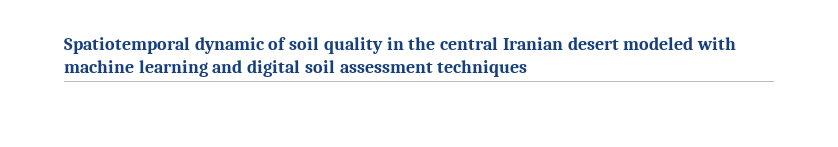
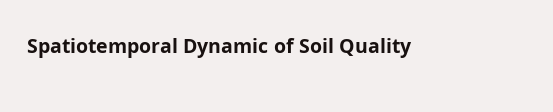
- Spatiotemporal dynamic of soil quality in the central Iranian desert modeled with machine learning and digital soil assessment techniques
+ Spatiotemporal Dynamic of Soil Quality

